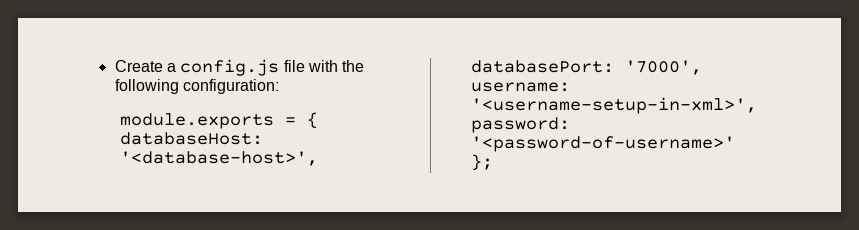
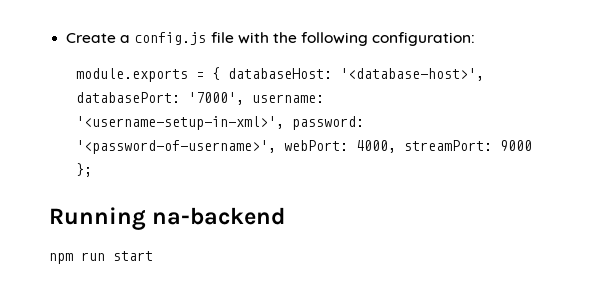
- module.exports = { databaseHost: '<database-host>', databasePort: '7000', username: '<username-setup-in-xml>', password: '<password-of-username>' };
+ module.exports = { databaseHost: '<database-host>', databasePort: '7000', username: '<username-setup-in-xml>', password: '<password-of-username>', webPort: 4000, streamPort: 9000 };
+ Running na-backend
+ npm run start

